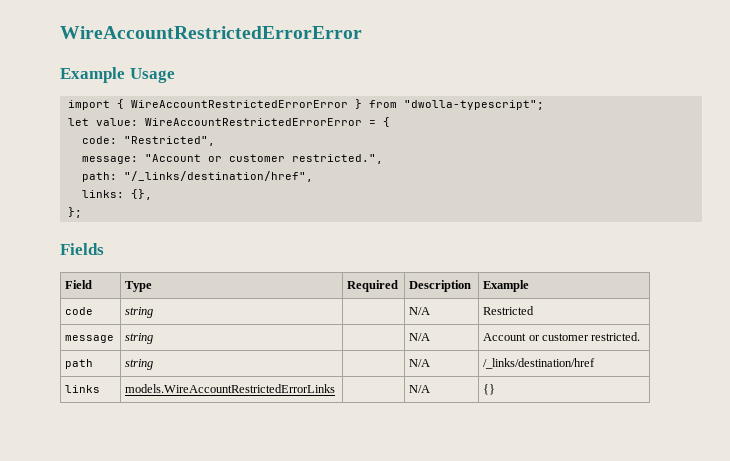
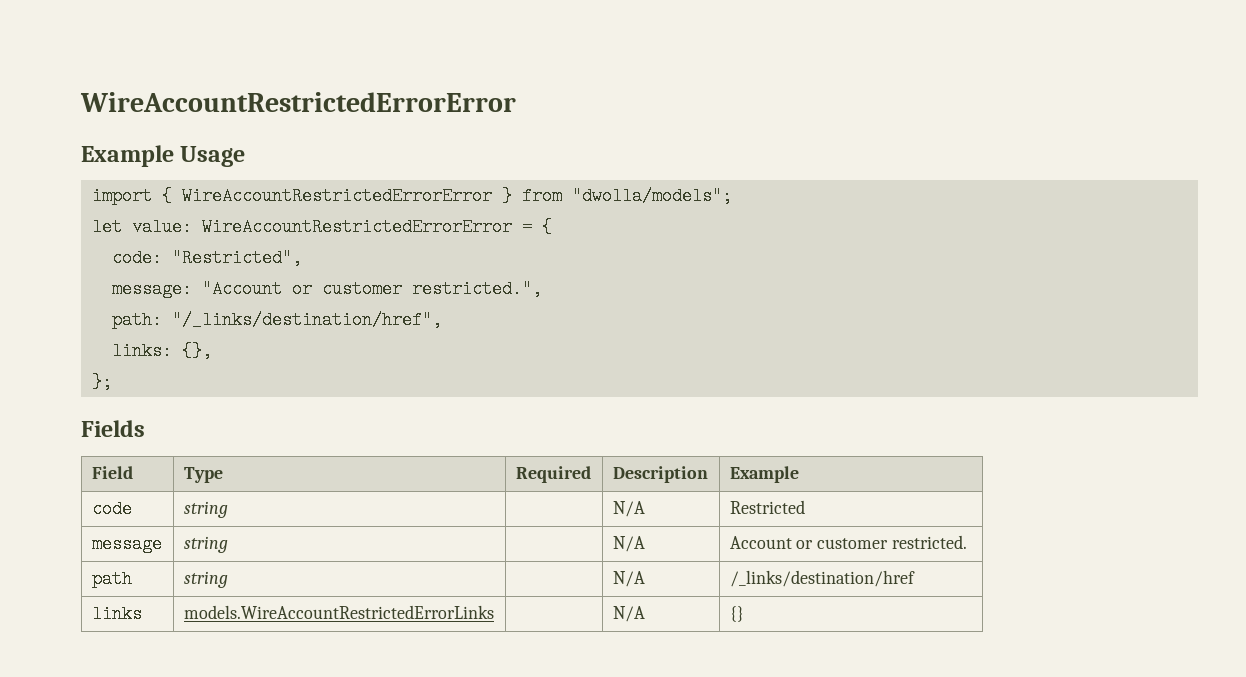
- import { WireAccountRestrictedErrorError } from "dwolla-typescript";
+ import { WireAccountRestrictedErrorError } from "dwolla/models";

